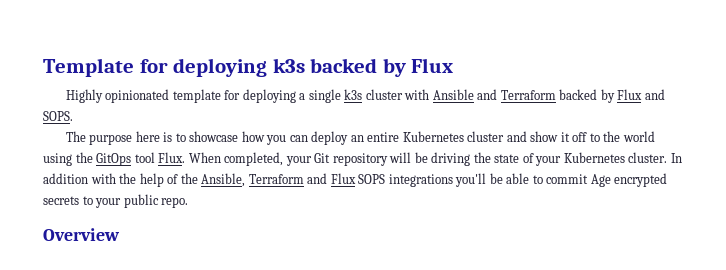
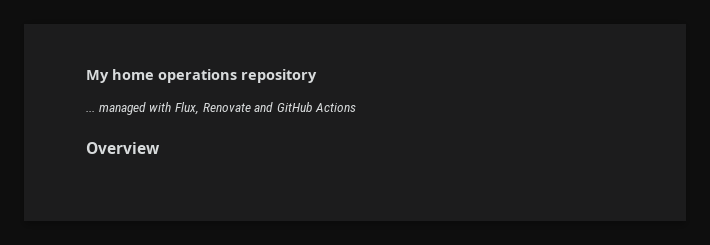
- Template for deploying k3s backed by Flux
- Highly opinionated template for deploying a single k3s cluster with Ansible and Terraform backed by Flux and SOPS.
- The purpose here is to showcase how you can deploy an entire Kubernetes cluster and show it off to the world using the GitOps tool Flux. When completed, your Git repository will be driving the state of your Kubernetes cluster. In addition with the help of the Ansible, Terraform and Flux SOPS integrations you'll be able to commit Age encrypted secrets to your public repo.
+ My home operations repository
+ ... managed with Flux, Renovate and GitHub Actions

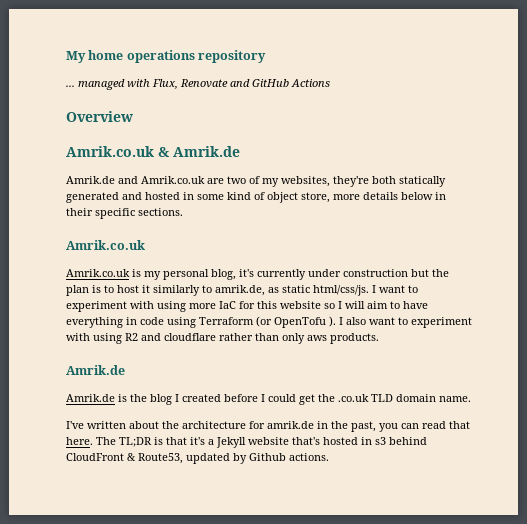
+ Amrik.co.uk & Amrik.de
+ Amrik.de and Amrik.co.uk are two of my websites, they're both statically generated and hosted in some kind of object store, more details below in their specific sections.
+ Amrik.co.uk
+ Amrik.co.uk is my personal blog, it's currently under construction but the plan is to host it similarly to amrik.de, as static html/css/js. I want to experiment with using more IaC for this website so I will aim to have everything in code using Terraform (or OpenTofu ). I also want to experiment with using R2 and cloudflare rather than only aws products.
+ Amrik.de
+ Amrik.de is the blog I created before I could get the .co.uk TLD domain name.
+ I've written about the architecture for amrik.de in the past, you can read that here. The TL;DR is that it's a Jekyll website that's hosted in s3 behind CloudFront & Route53, updated by Github actions.

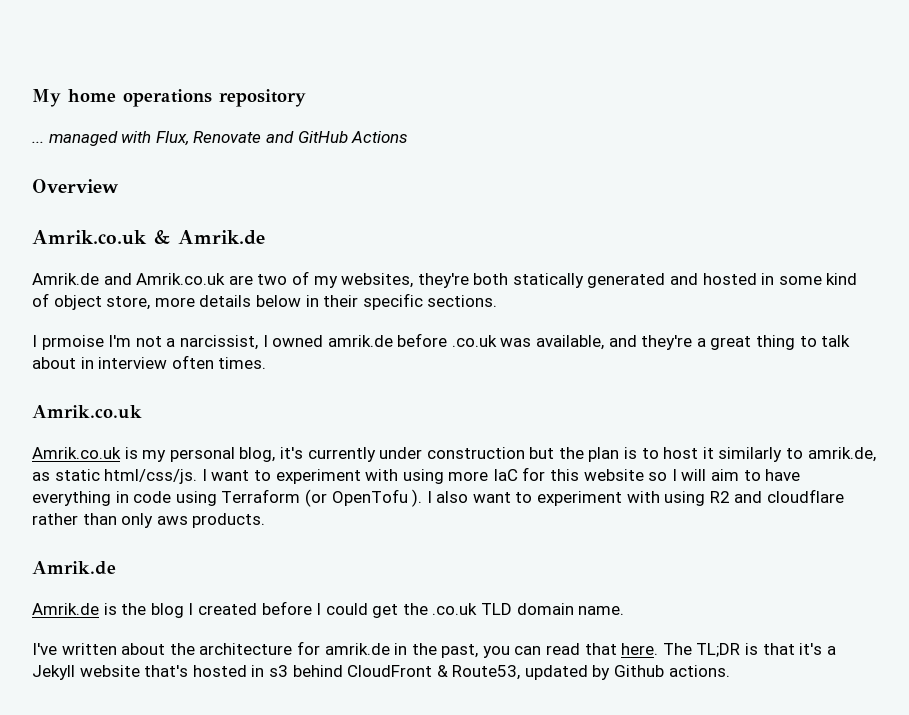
+ I prmoise I'm not a narcissist, I owned amrik.de before .co.uk was available, and they're a great thing to talk about in interview often times.

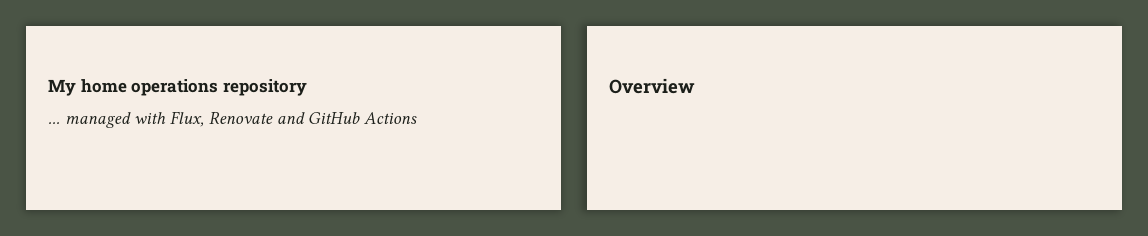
- Amrik.co.uk & Amrik.de
- Amrik.de and Amrik.co.uk are two of my websites, they're both statically generated and hosted in some kind of object store, more details below in their specific sections.
- I prmoise I'm not a narcissist, I owned amrik.de before .co.uk was available, and they're a great thing to talk about in interview often times.
- Amrik.co.uk
- Amrik.co.uk is my personal blog, it's currently under construction but the plan is to host it similarly to amrik.de, as static html/css/js. I want to experiment with using more IaC for this website so I will aim to have everything in code using Terraform (or OpenTofu ). I also want to experiment with using R2 and cloudflare rather than only aws products.
- Amrik.de
- Amrik.de is the blog I created before I could get the .co.uk TLD domain name.
- I've written about the architecture for amrik.de in the past, you can read that here. The TL;DR is that it's a Jekyll website that's hosted in s3 behind CloudFront & Route53, updated by Github actions.

